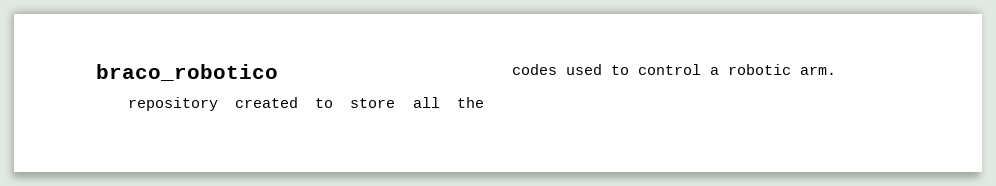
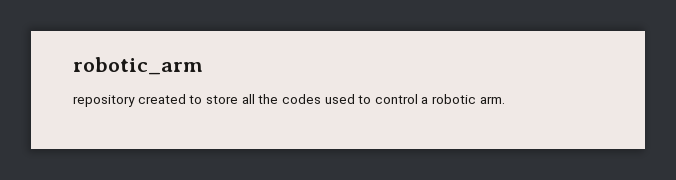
- braco_robotico
+ robotic_arm

